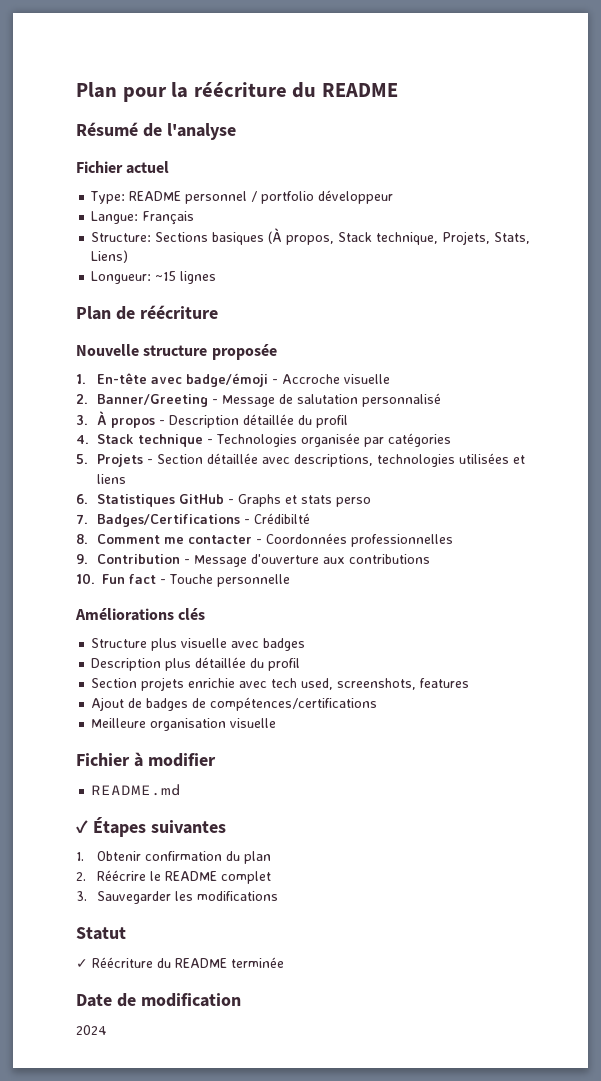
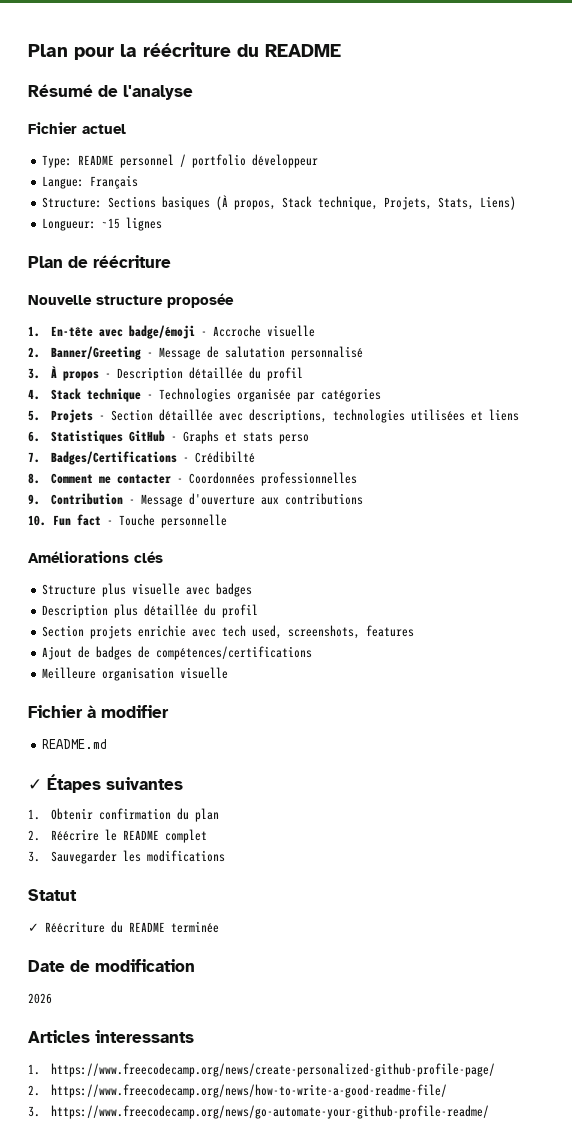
- 2024
+ 2026
+ Articles interessants
+ 1. https://www.freecodecamp.org/news/create-personalized-github-profile-page/
+ 2. https://www.freecodecamp.org/news/how-to-write-a-good-readme-file/
+ 3. https://www.freecodecamp.org/news/go-automate-your-github-profile-readme/

